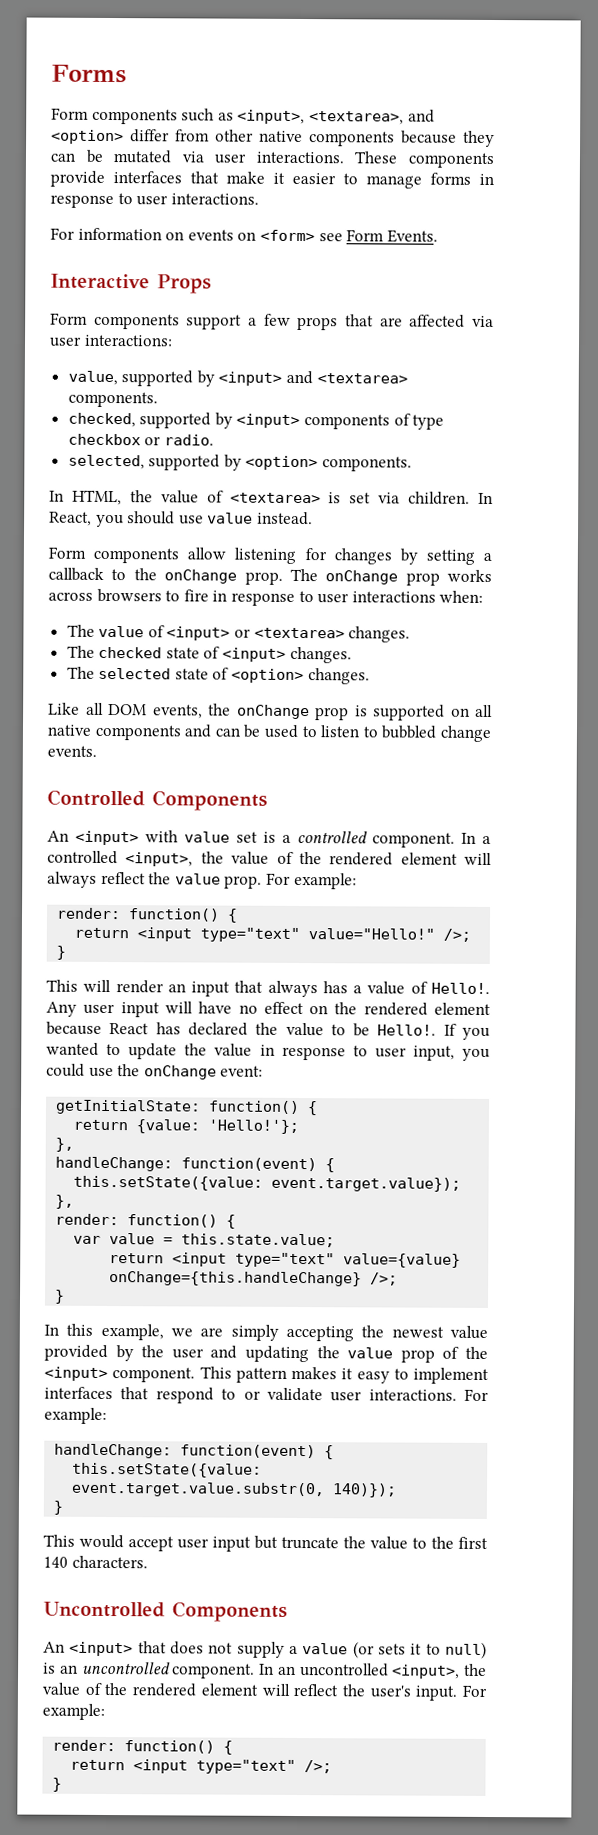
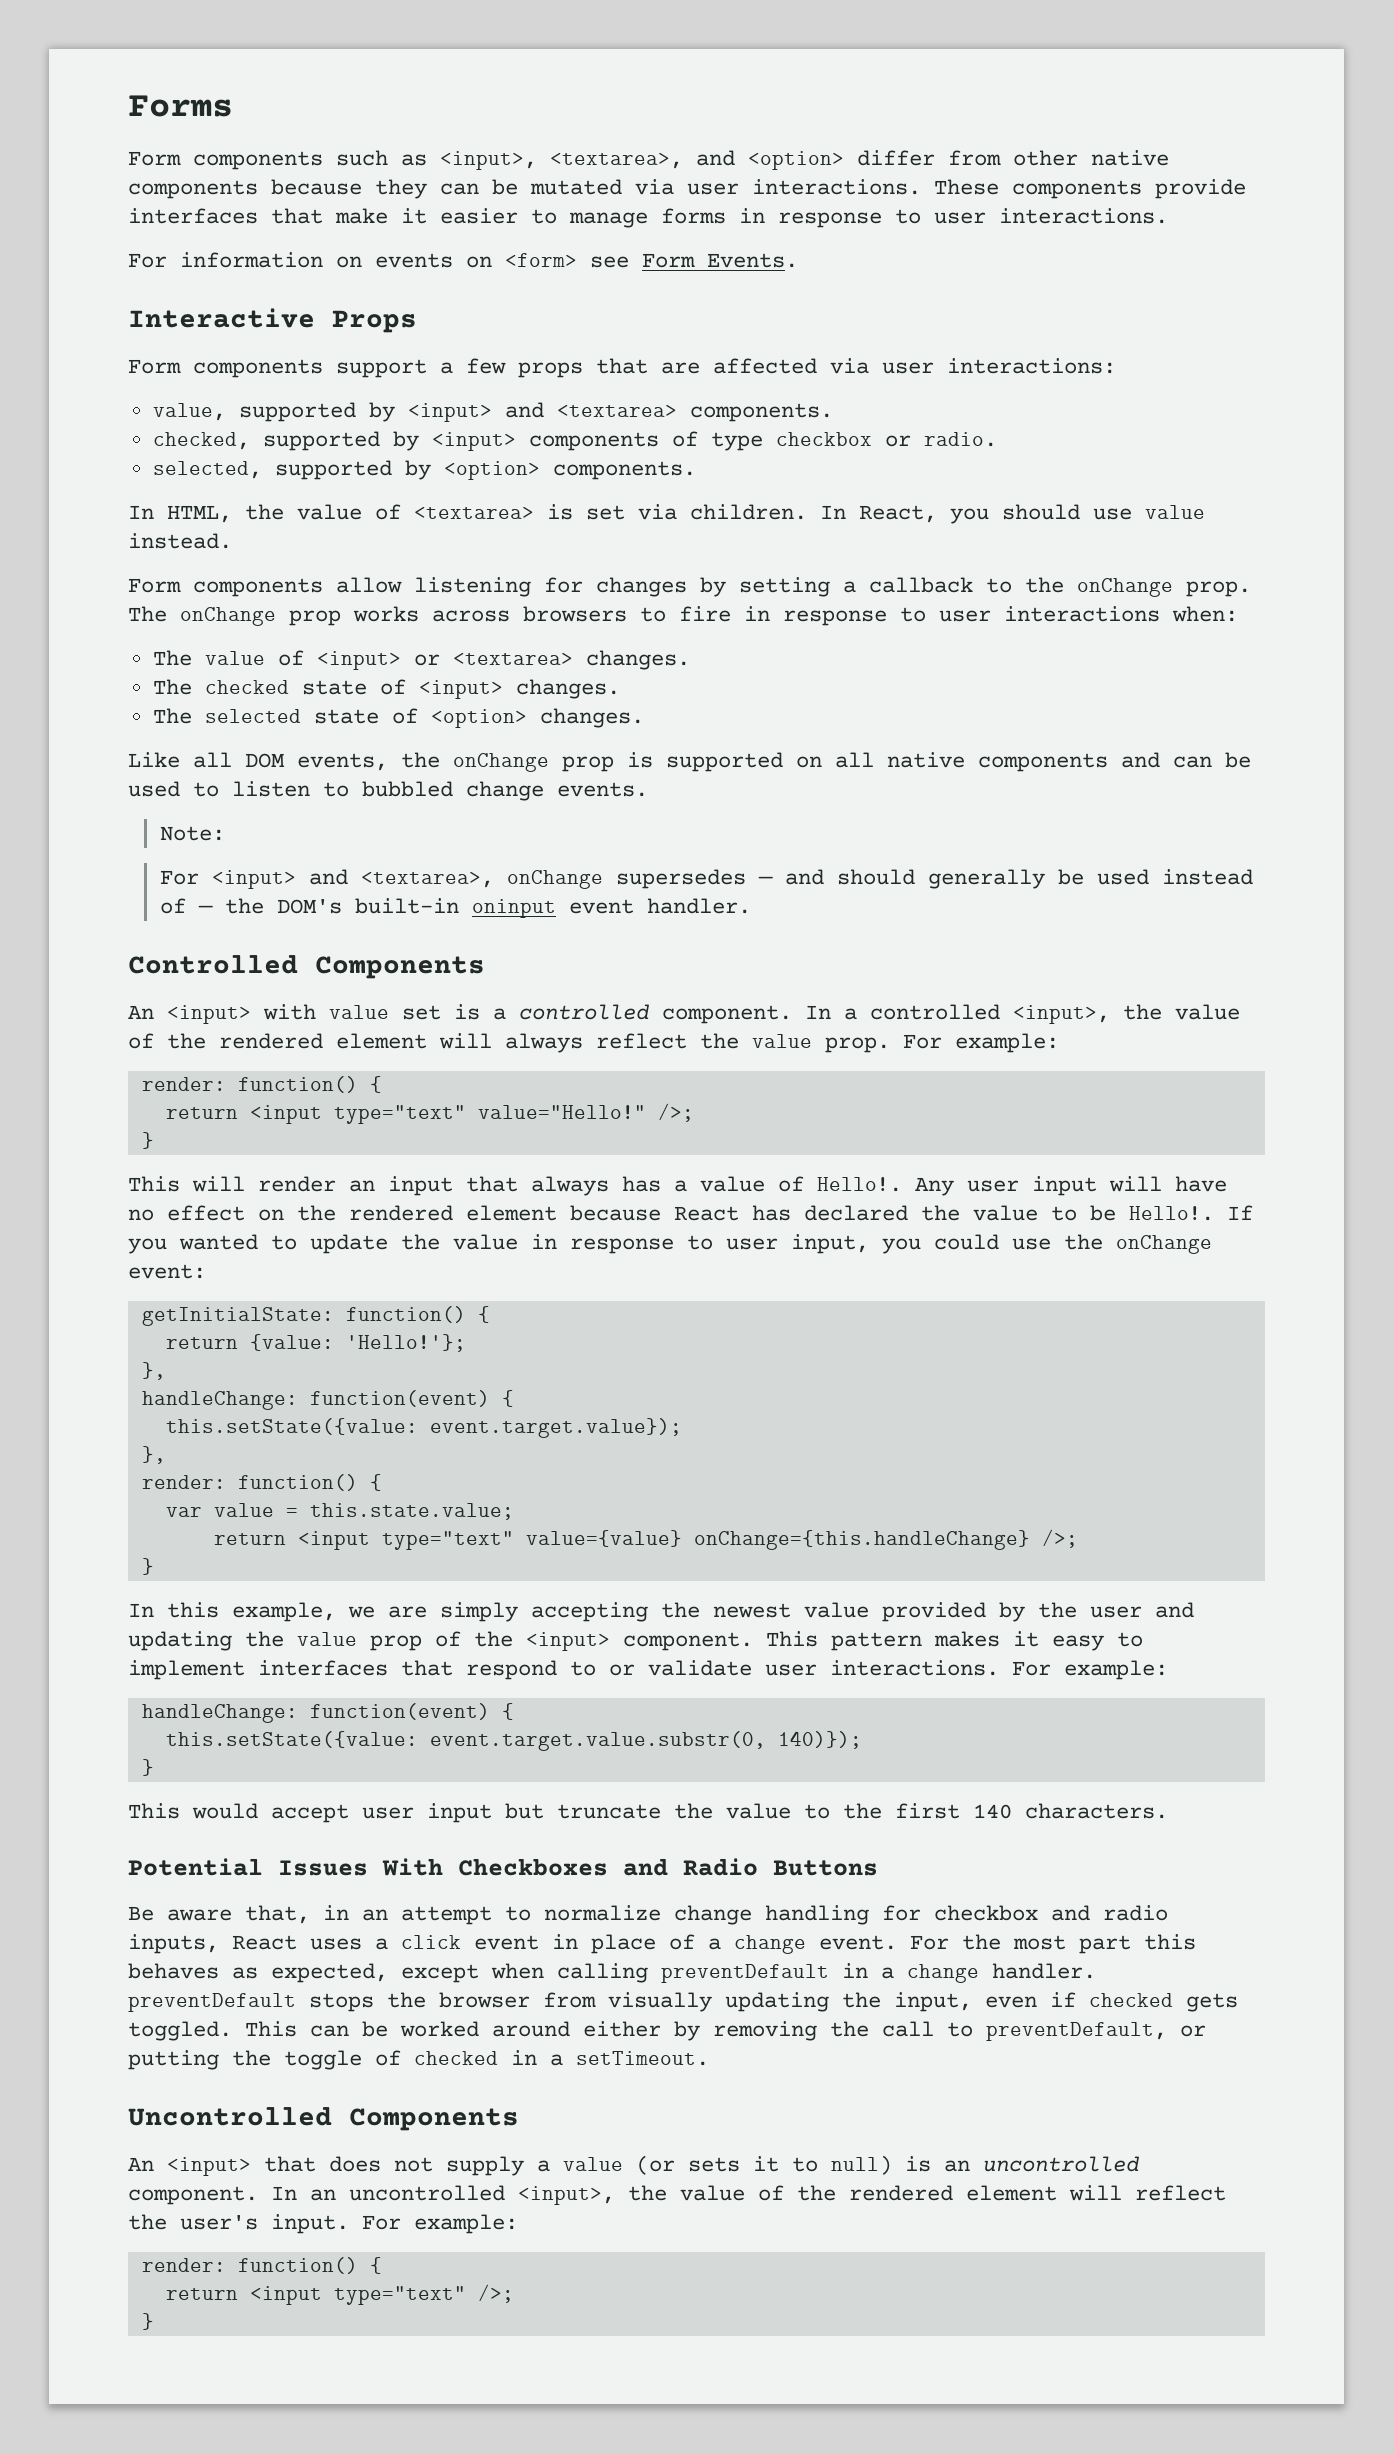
+ Note:
+ For <input> and <textarea>, onChange supersedes — and should generally be used instead of — the DOM's built-in oninput event handler.
+ Potential Issues With Checkboxes and Radio Buttons
+ Be aware that, in an attempt to normalize change handling for checkbox and radio inputs, React uses a click event in place of a change event. For the most part this behaves as expected, except when calling preventDefault in a change handler. preventDefault stops the browser from visually updating the input, even if checked gets toggled. This can be worked around either by removing the call to preventDefault, or putting the toggle of checked in a setTimeout.

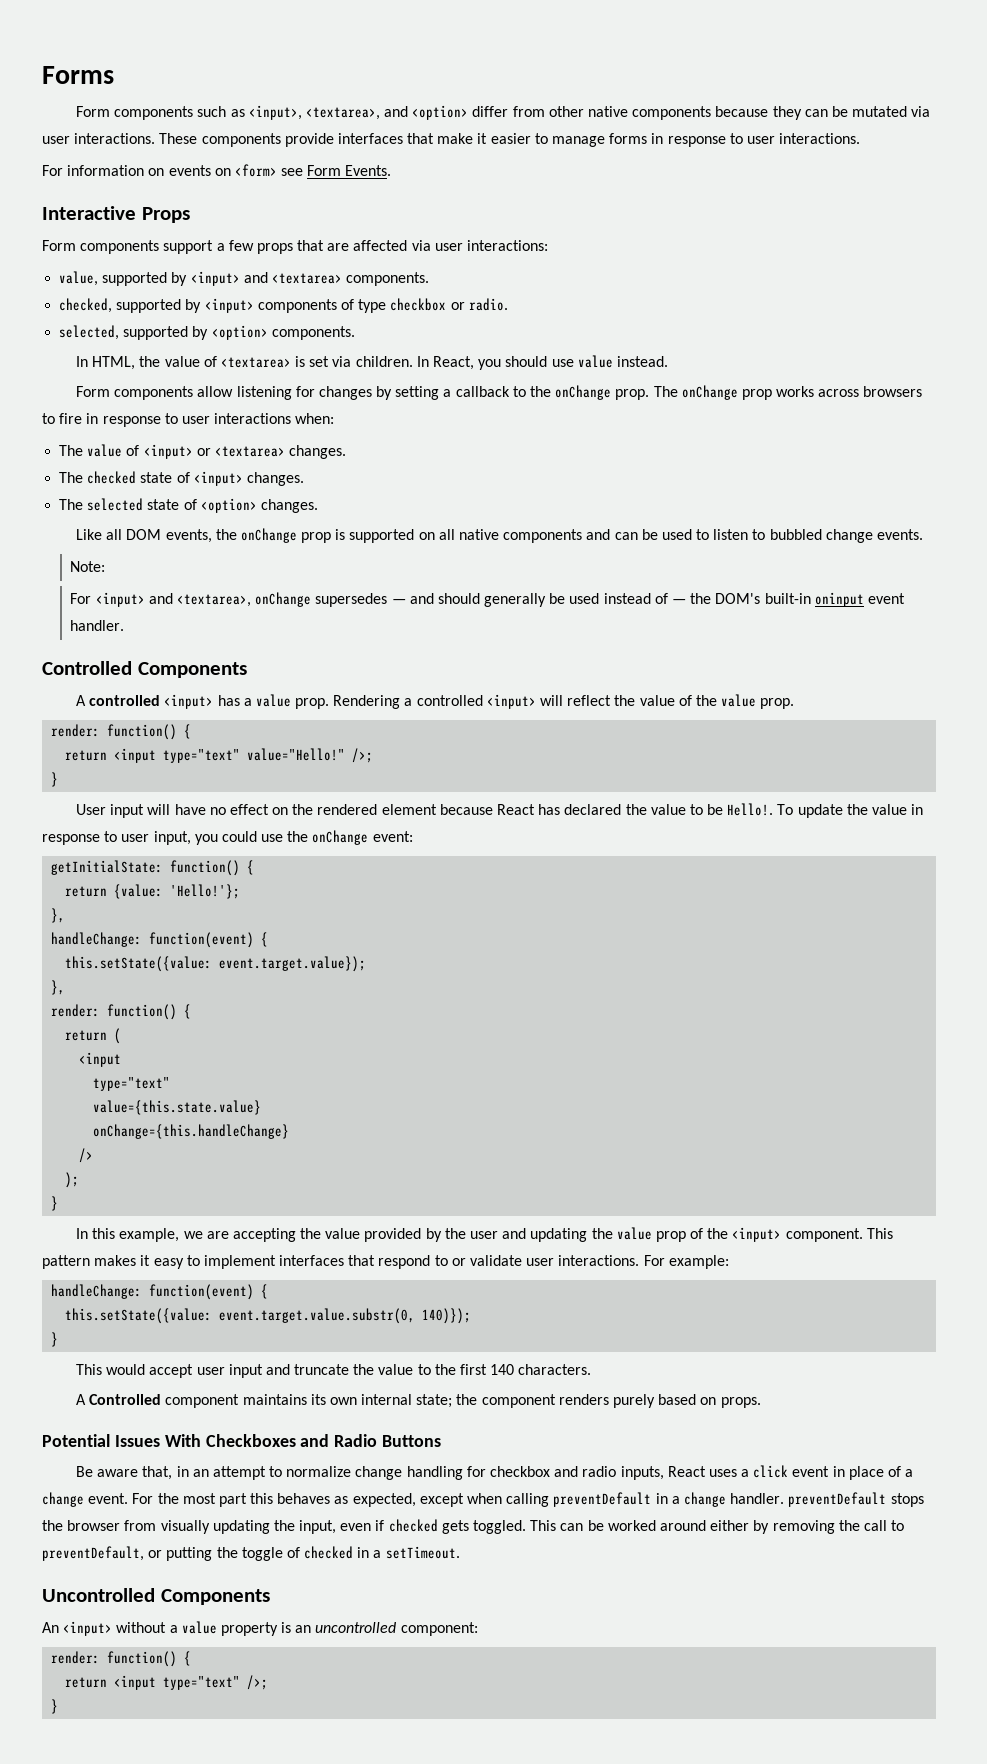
- An <input> with value set is a controlled component. In a controlled <input>, the value of the rendered element will always reflect the value prop. For example:
+ A controlled <input> has a value prop. Rendering a controlled <input> will reflect the value of the value prop.
- This will render an input that always has a value of Hello!. Any user input will have no effect on the rendered element because React has declared the value to be Hello!.
+ User input will have no effect on the rendered element because React has declared the value to be Hello!.
- If you wanted to update the value in response to user input, you could use the onChange event:
+ To update the value in response to user input, you could use the onChange event:
- var value = this.state.value;
- return <input type="text" value={value} onChange={this.handleChange} />;
+ return (
+ <input
+ type="text"
+ value={this.state.value}
+ onChange={this.handleChange}
+ />
+ );
- In this example, we are simply accepting the newest value provided by the user and updating the value prop of the <input> component.
+ In this example, we are accepting the value provided by the user and updating the value prop of the <input> component.
- This would accept user input but truncate the value to the first 140 characters.
+ This would accept user input and truncate the value to the first 140 characters.
+ A Controlled component maintains its own internal state; the component renders purely based on props.
- An <input> that does not supply a value (or sets it to null) is an uncontrolled component. In an uncontrolled <input>, the value of the rendered element will reflect the user's input. For example:
+ An <input> without a value property is an uncontrolled component:

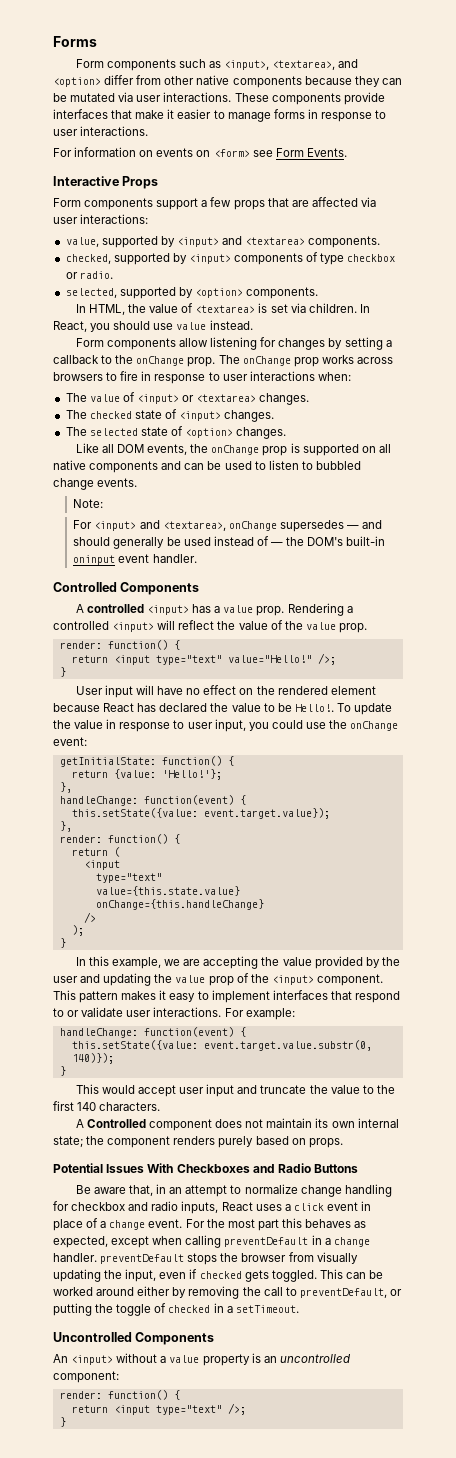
- A Controlled component maintains its own internal state; the component renders purely based on props.
+ A Controlled component does not maintain its own internal state; the component renders purely based on props.

